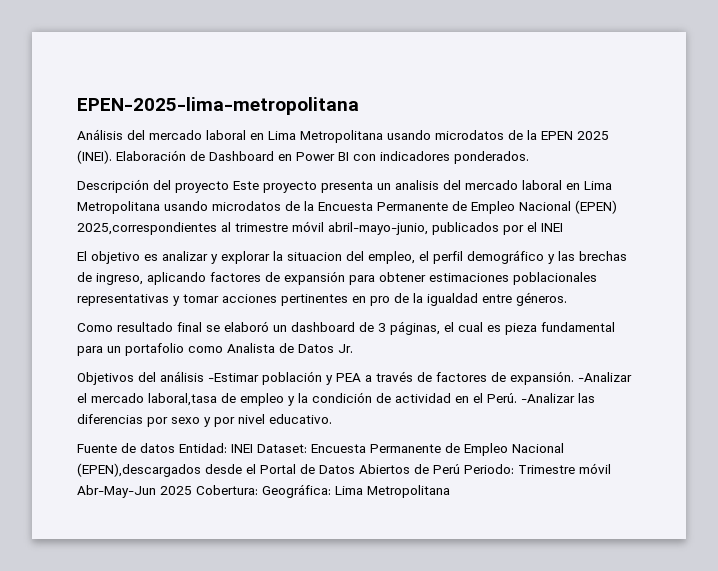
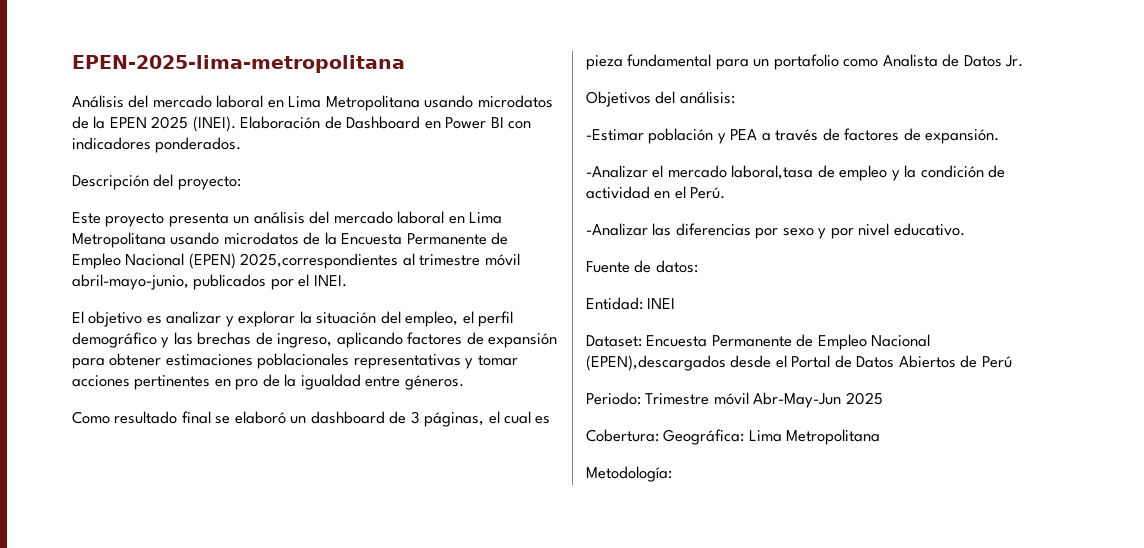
- Descripción del proyecto Este proyecto presenta un analisis del mercado laboral en Lima Metropolitana usando microdatos de la Encuesta Permanente de Empleo Nacional (EPEN) 2025,correspondientes al trimestre móvil abril-mayo-junio, publicados por el INEI
+ Descripción del proyecto:
+ Este proyecto presenta un análisis del mercado laboral en Lima Metropolitana usando microdatos de la Encuesta Permanente de Empleo Nacional (EPEN) 2025,correspondientes al trimestre móvil abril-mayo-junio, publicados por el INEI.
- El objetivo es analizar y explorar la situacion del empleo, el perfil demográfico y las brechas de ingreso, aplicando factores de expansión para obtener estimaciones poblacionales representativas y tomar acciones pertinentes en pro de la igualdad entre géneros.
+ El objetivo es analizar y explorar la situación del empleo, el perfil demográfico y las brechas de ingreso, aplicando factores de expansión para obtener estimaciones poblacionales representativas y tomar acciones pertinentes en pro de la igualdad entre géneros.
- Objetivos del análisis -Estimar población y PEA a través de factores de expansión. -Analizar el mercado laboral,tasa de empleo y la condición de actividad en el Perú. -Analizar las diferencias por sexo y por nivel educativo.
+ Objetivos del análisis:
+ -Estimar población y PEA a través de factores de expansión.
+ -Analizar el mercado laboral,tasa de empleo y la condición de actividad en el Perú.
+ -Analizar las diferencias por sexo y por nivel educativo.
- Fuente de datos Entidad: INEI Dataset: Encuesta Permanente de Empleo Nacional (EPEN),descargados desde el Portal de Datos Abiertos de Perú Periodo: Trimestre móvil Abr-May-Jun 2025 Cobertura: Geográfica: Lima Metropolitana
+ Fuente de datos:
+ Entidad: INEI
+ Dataset: Encuesta Permanente de Empleo Nacional (EPEN),descargados desde el Portal de Datos Abiertos de Perú
+ Periodo: Trimestre móvil Abr-May-Jun 2025
+ Cobertura: Geográfica: Lima Metropolitana
+ Metodología:

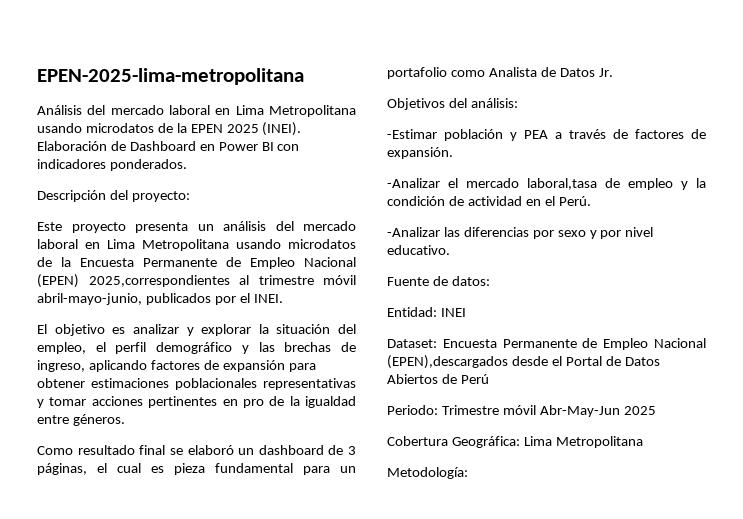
- Cobertura: Geográfica: Lima Metropolitana
+ Cobertura Geográfica: Lima Metropolitana

